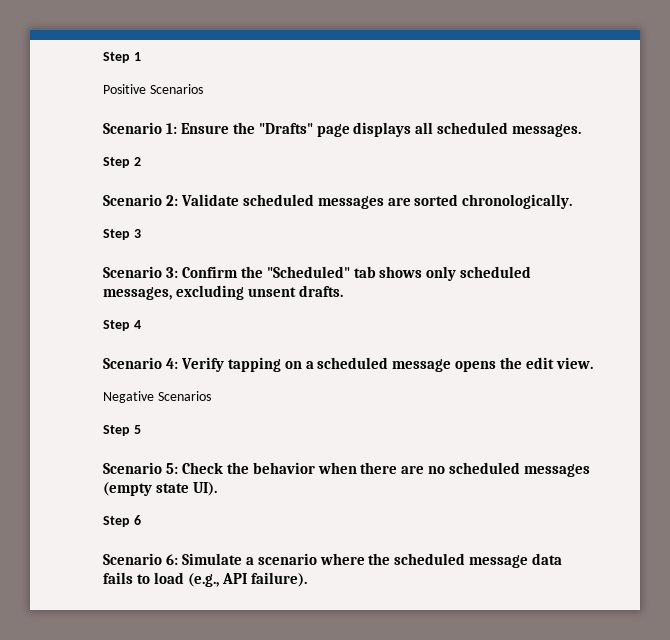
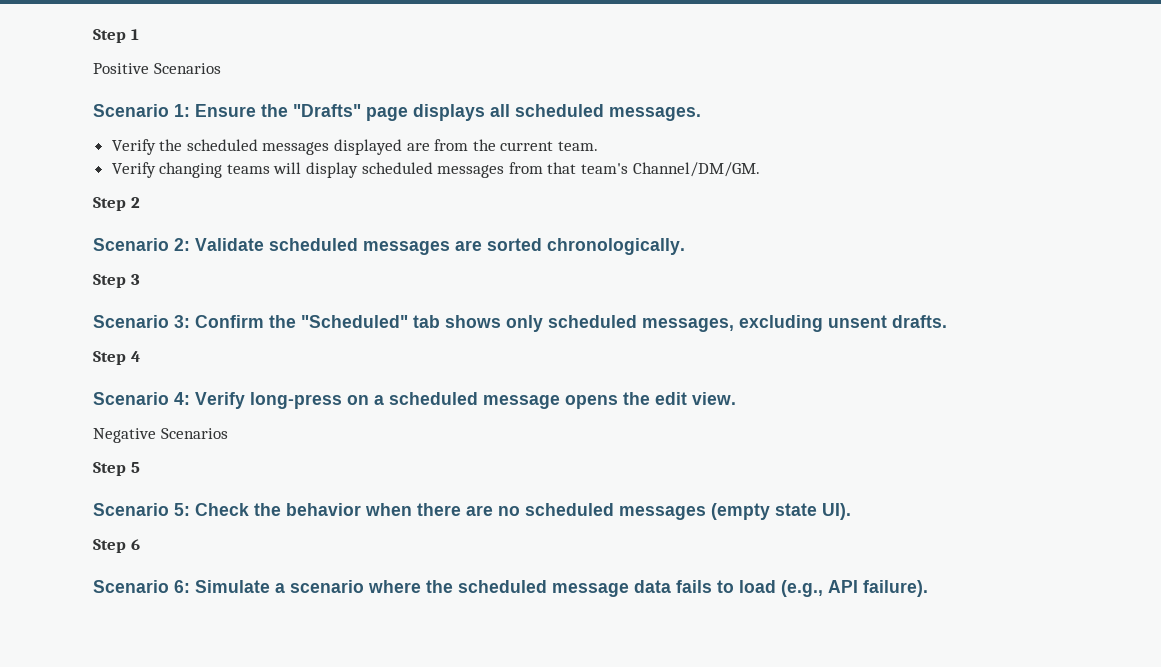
+ Verify the scheduled messages displayed are from the current team.
+ Verify changing teams will display scheduled messages from that team's Channel/DM/GM.
- Scenario 4: Verify tapping on a scheduled message opens the edit view.
+ Scenario 4: Verify long-press on a scheduled message opens the edit view.

